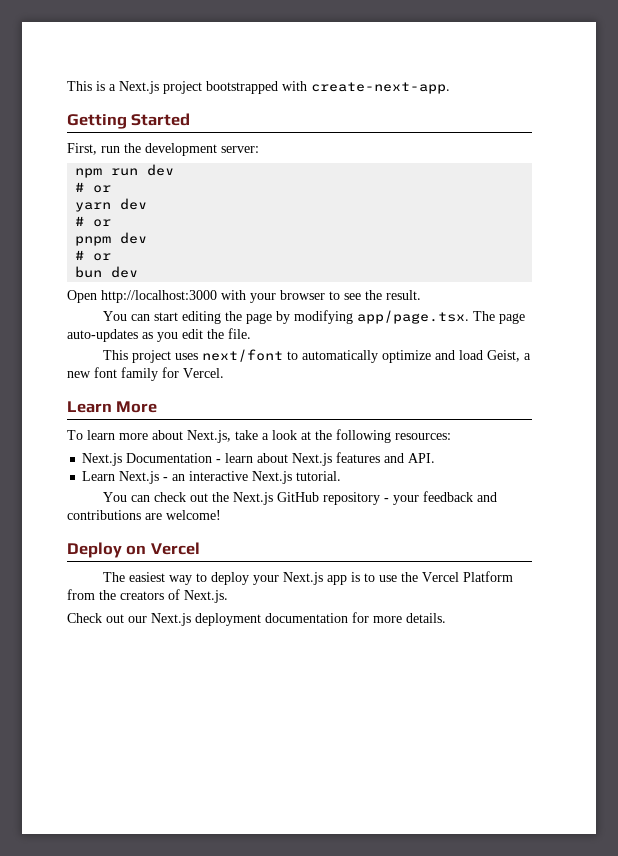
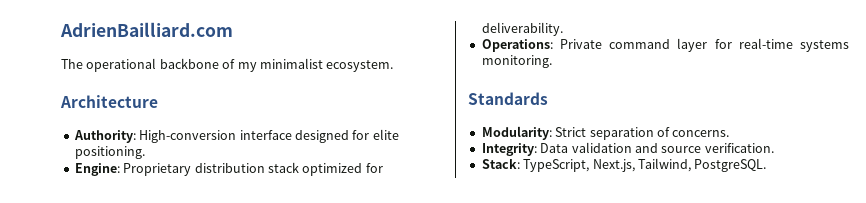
- This is a Next.js project bootstrapped with create-next-app.
- Getting Started
- First, run the development server:
- npm run dev
- # or
- yarn dev
- # or
- pnpm dev
- # or
- bun dev
- Open http://localhost:3000 with your browser to see the result.
- You can start editing the page by modifying app/page.tsx. The page auto-updates as you edit the file.
- This project uses next/font to automatically optimize and load Geist, a new font family for Vercel.
- Learn More
- To learn more about Next.js, take a look at the following resources:
- Next.js Documentation - learn about Next.js features and API.
- Learn Next.js - an interactive Next.js tutorial.
- You can check out the Next.js GitHub repository - your feedback and contributions are welcome!
- Deploy on Vercel
- The easiest way to deploy your Next.js app is to use the Vercel Platform from the creators of Next.js.
- Check out our Next.js deployment documentation for more details.
+ AdrienBailliard.com
+ The operational backbone of my minimalist ecosystem.
+ Architecture
+ Authority: High-conversion interface designed for elite positioning.
+ Engine: Proprietary distribution stack optimized for deliverability.
+ Operations: Private command layer for real-time systems monitoring.
+ Standards
+ Modularity: Strict separation of concerns.
+ Integrity: Data validation and source verification.
+ Stack: TypeScript, Next.js, Tailwind, PostgreSQL.

